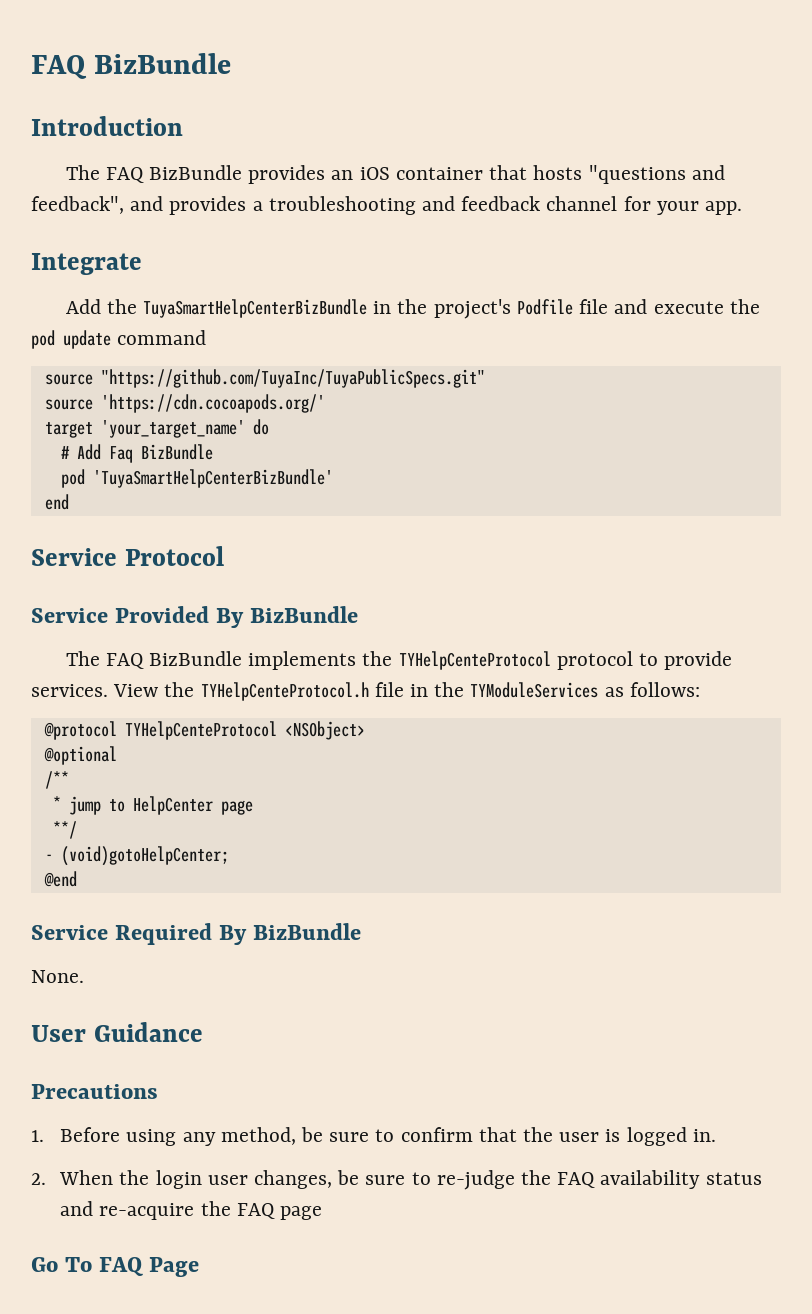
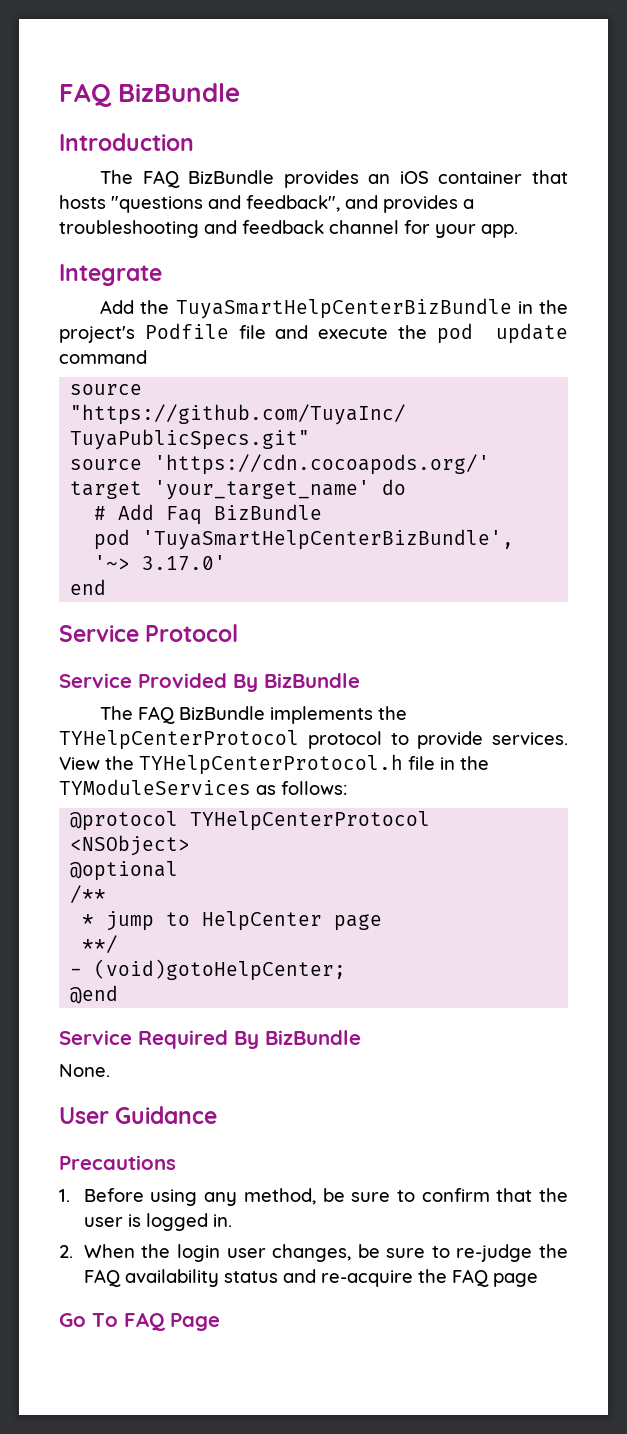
- pod 'TuyaSmartHelpCenterBizBundle'
+ pod 'TuyaSmartHelpCenterBizBundle', '~> 3.17.0'
- The FAQ BizBundle implements the TYHelpCenteProtocol protocol to provide services.
+ The FAQ BizBundle implements the TYHelpCenterProtocol protocol to provide services.
- View the TYHelpCenteProtocol.h file in the TYModuleServices as follows:
+ View the TYHelpCenterProtocol.h file in the TYModuleServices as follows:
- @protocol TYHelpCenteProtocol <NSObject>
+ @protocol TYHelpCenterProtocol <NSObject>

